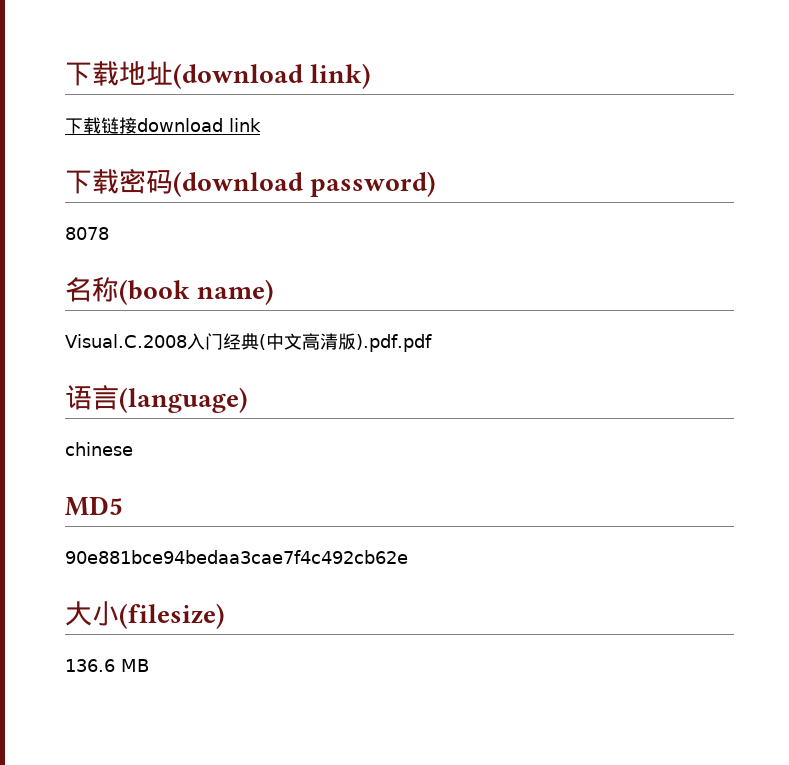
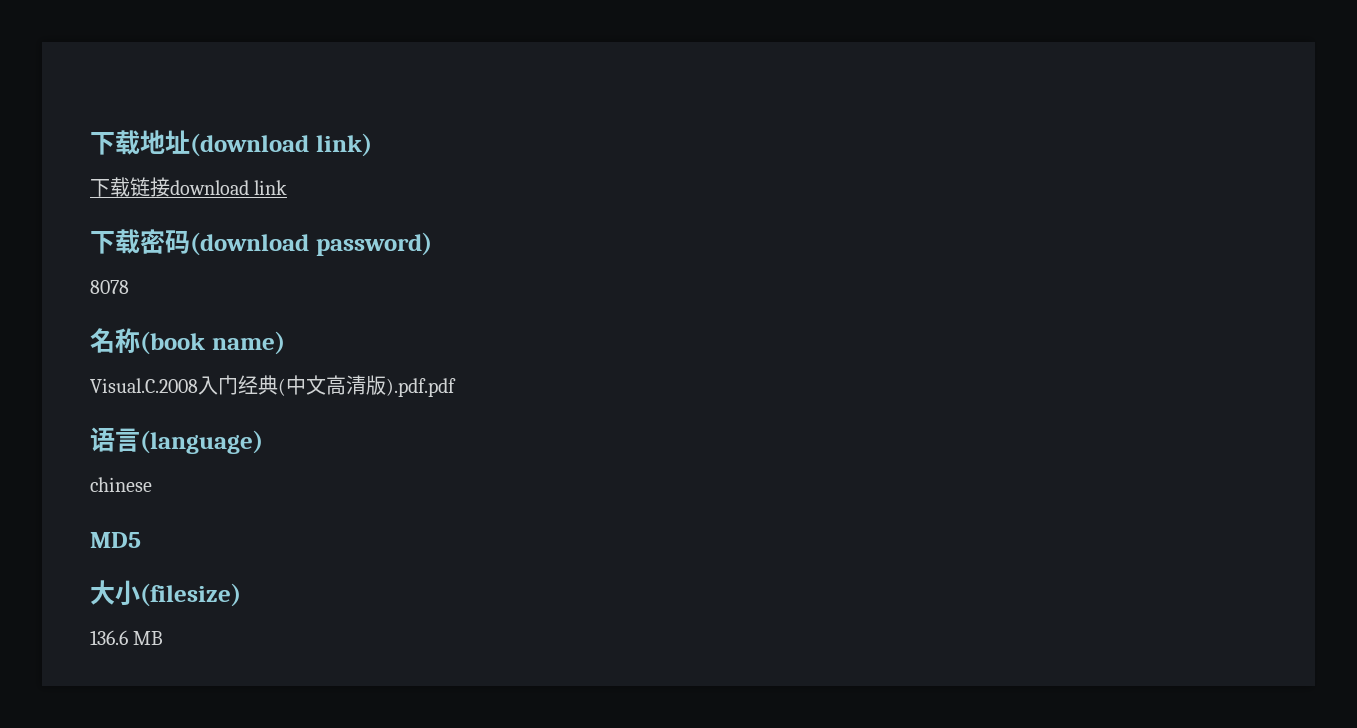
- 90e881bce94bedaa3cae7f4c492cb62e

